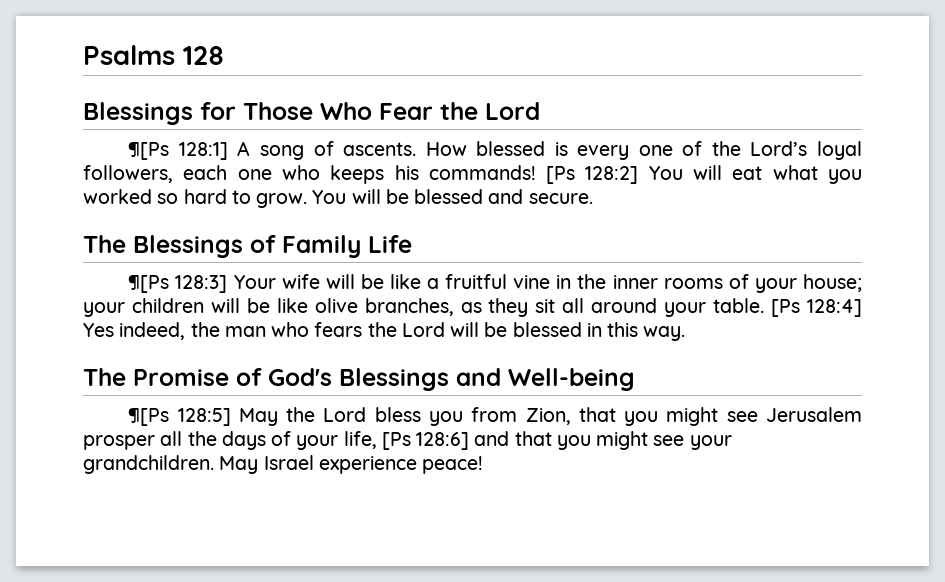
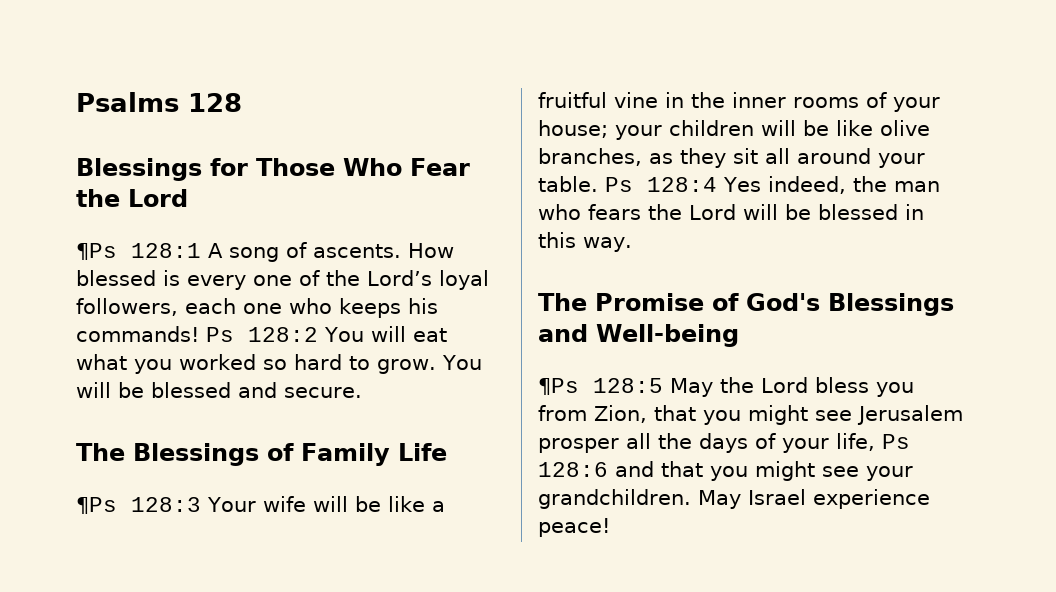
- ¶[Ps 128:1] A song of ascents.
+ ¶Ps 128:1 A song of ascents.
- [Ps 128:2] You will eat what you worked so hard to grow.
+ Ps 128:2 You will eat what you worked so hard to grow.
- ¶[Ps 128:3] Your wife will be like a fruitful vine in the inner rooms of your house; your children will be like olive branches, as they sit all around your table.
+ ¶Ps 128:3 Your wife will be like a fruitful vine in the inner rooms of your house; your children will be like olive branches, as they sit all around your table.
- [Ps 128:4] Yes indeed, the man who fears the Lord will be blessed in this way.
+ Ps 128:4 Yes indeed, the man who fears the Lord will be blessed in this way.
- ¶[Ps 128:5] May the Lord bless you from Zion, that you might see Jerusalem prosper all the days of your life, [Ps 128:6] and that you might see your grandchildren.
+ ¶Ps 128:5 May the Lord bless you from Zion, that you might see Jerusalem prosper all the days of your life, Ps 128:6 and that you might see your grandchildren.

